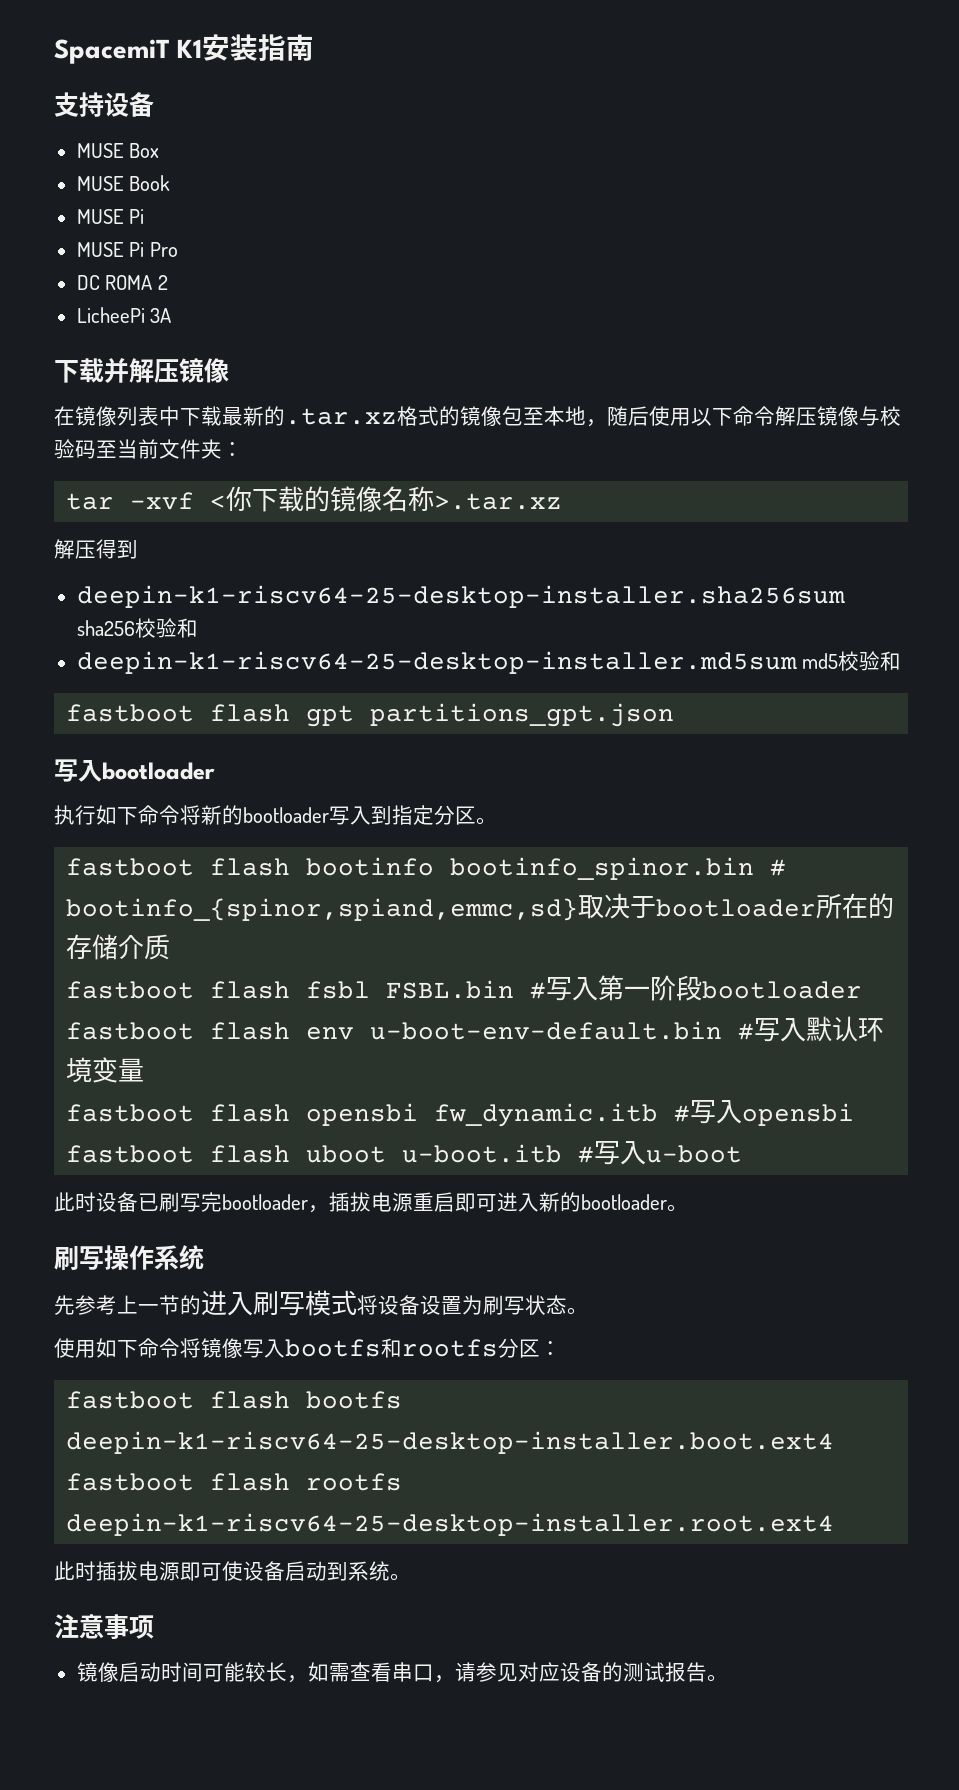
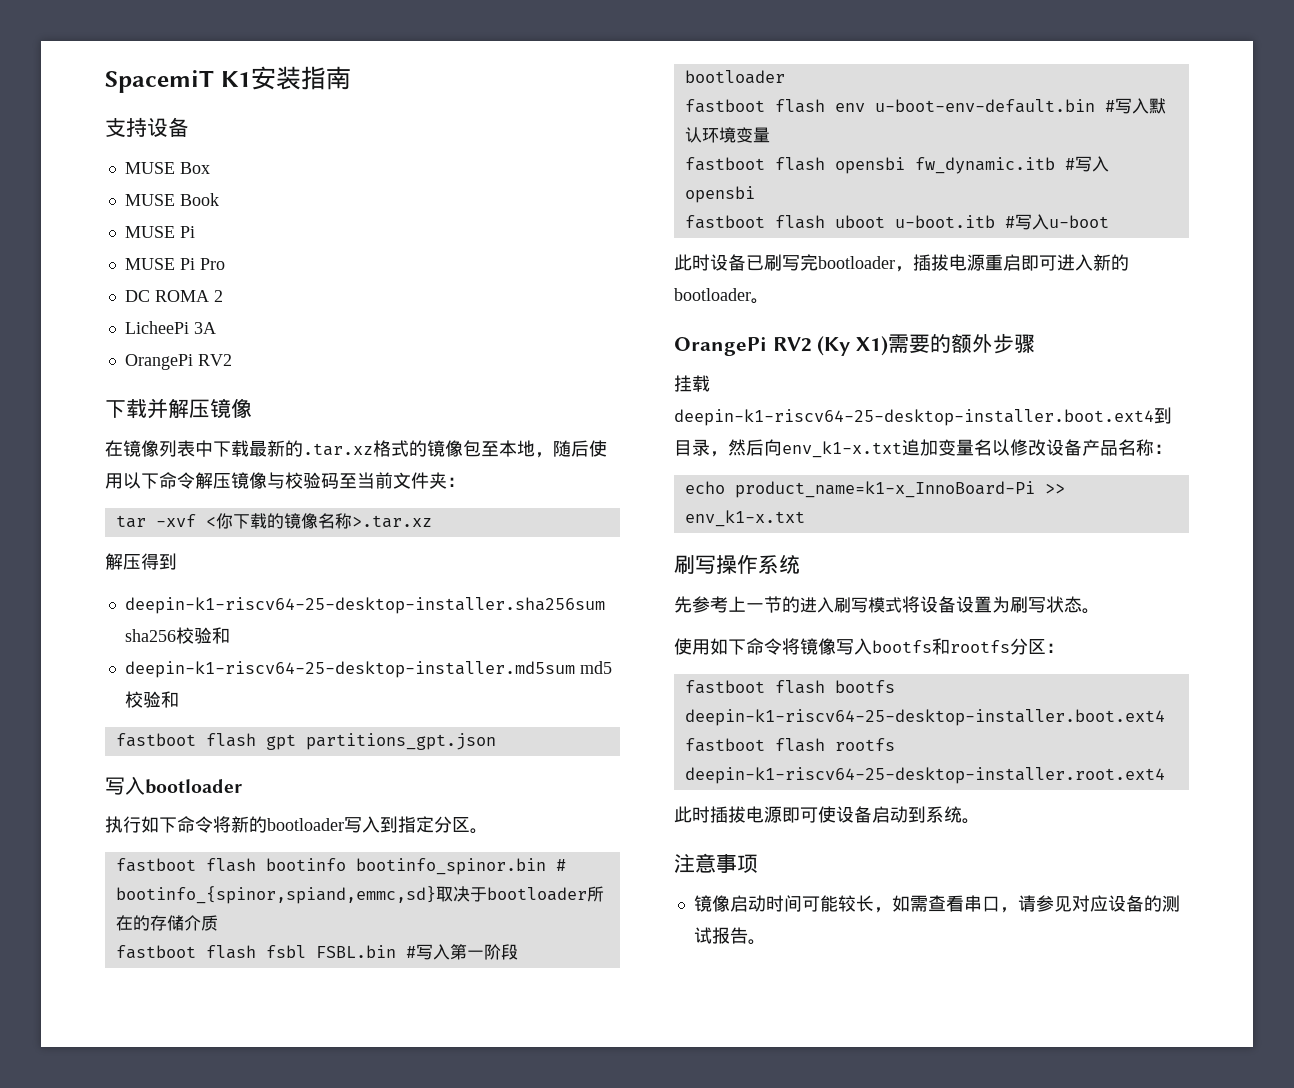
  LicheePi 3A
+ OrangePi RV2
+ OrangePi RV2 (Ky X1)需要的额外步骤
+ 挂载deepin-k1-riscv64-25-desktop-installer.boot.ext4到目录，然后向env_k1-x.txt追加变量名以修改设备产品名称：
+ echo product_name=k1-x_InnoBoard-Pi >> env_k1-x.txt

